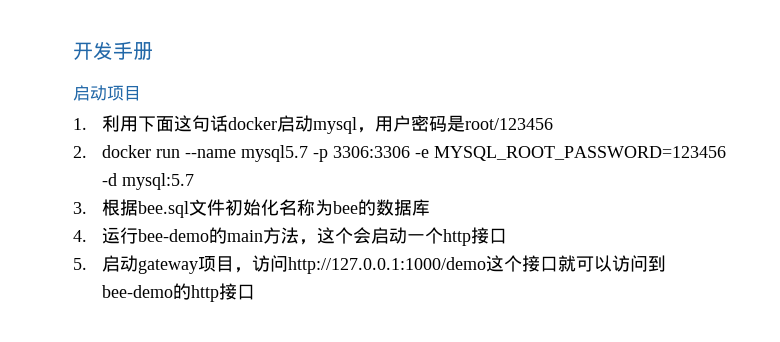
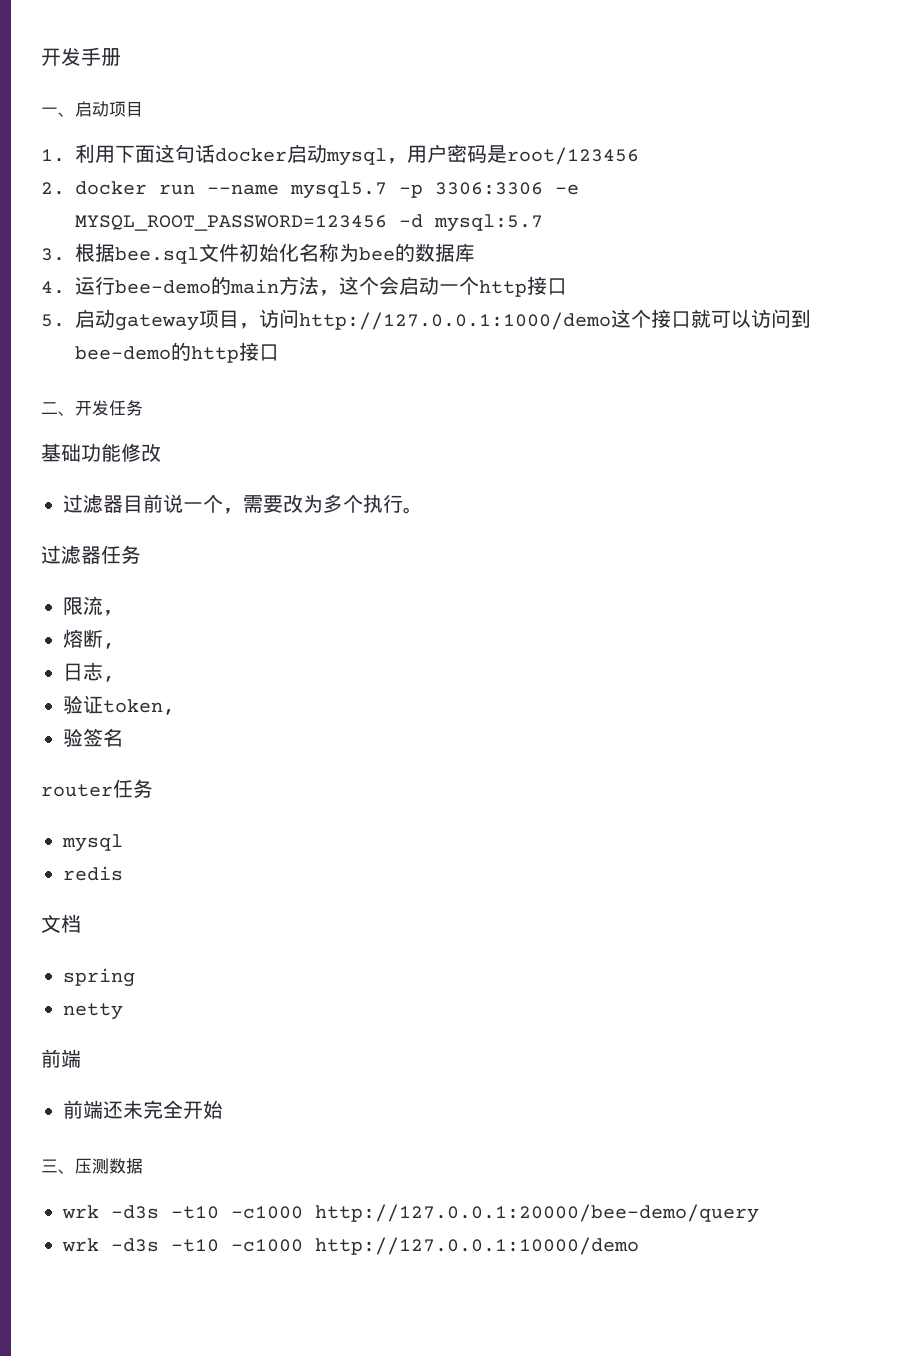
- 启动项目
+ 一、启动项目
+ 二、开发任务
+ 基础功能修改
+ 过滤器目前说一个，需要改为多个执行。
+ 过滤器任务
+ 限流，
+ 熔断,
+ 日志,
+ 验证token,
+ 验签名
+ router任务
+ mysql
+ redis
+ 文档
+ spring
+ netty
+ 前端
+ 前端还未完全开始
+ 三、压测数据
+ wrk -d3s -t10 -c1000 http://127.0.0.1:20000/bee-demo/query
+ wrk -d3s -t10 -c1000 http://127.0.0.1:10000/demo

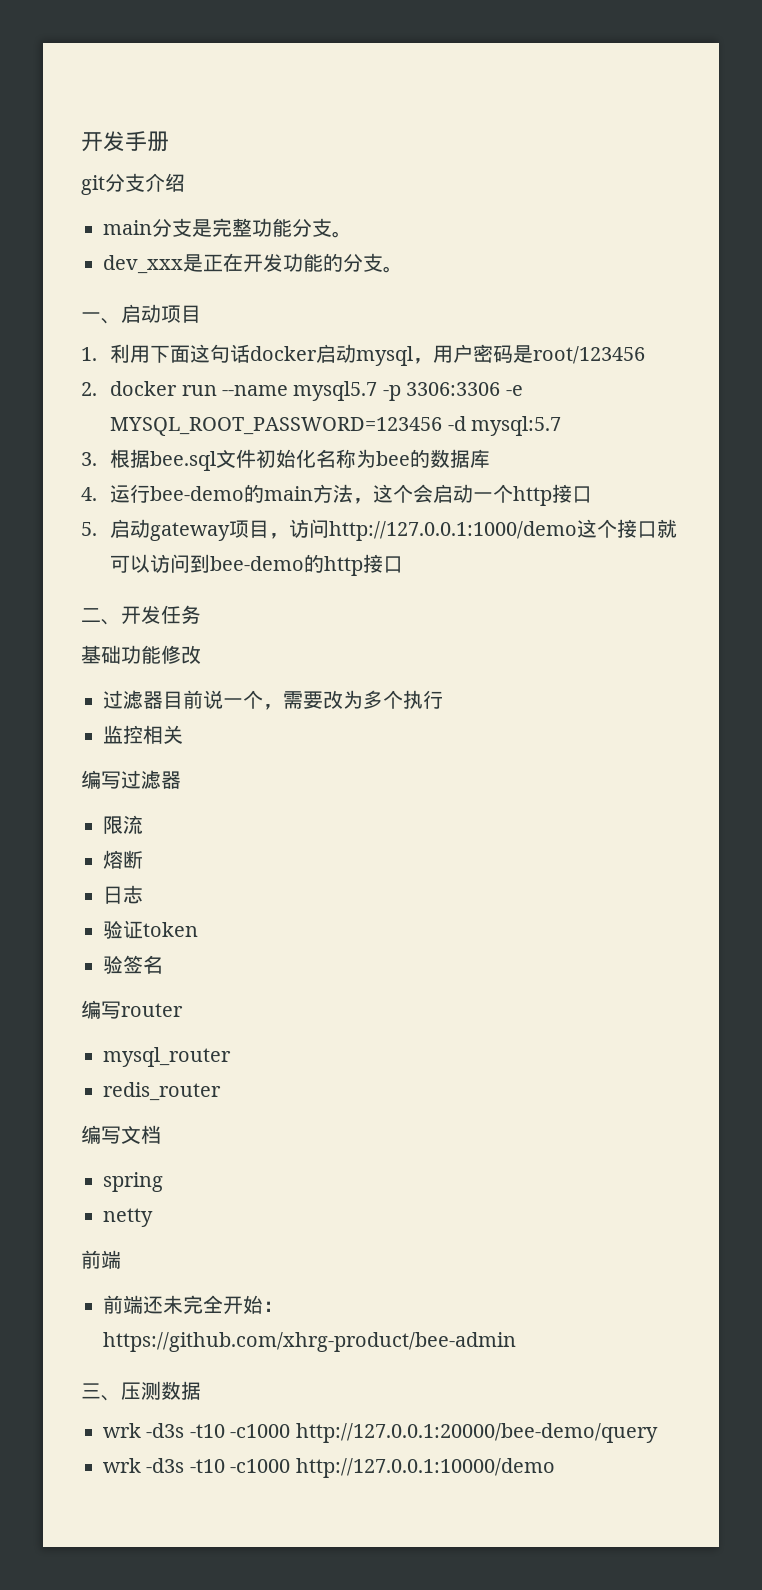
+ git分支介绍
+ main分支是完整功能分支。
+ dev_xxx是正在开发功能的分支。
- 过滤器目前说一个，需要改为多个执行。
- 过滤器任务
+ 过滤器目前说一个，需要改为多个执行
+ 监控相关
+ 编写过滤器
- 限流，
+ 限流
- 熔断,
+ 熔断
- 日志,
+ 日志
- 验证token,
+ 验证token
- router任务
- mysql
- redis
- 文档
+ 编写router
+ mysql_router
+ redis_router
+ 编写文档
- 前端还未完全开始
+ 前端还未完全开始：https://github.com/xhrg-product/bee-admin

